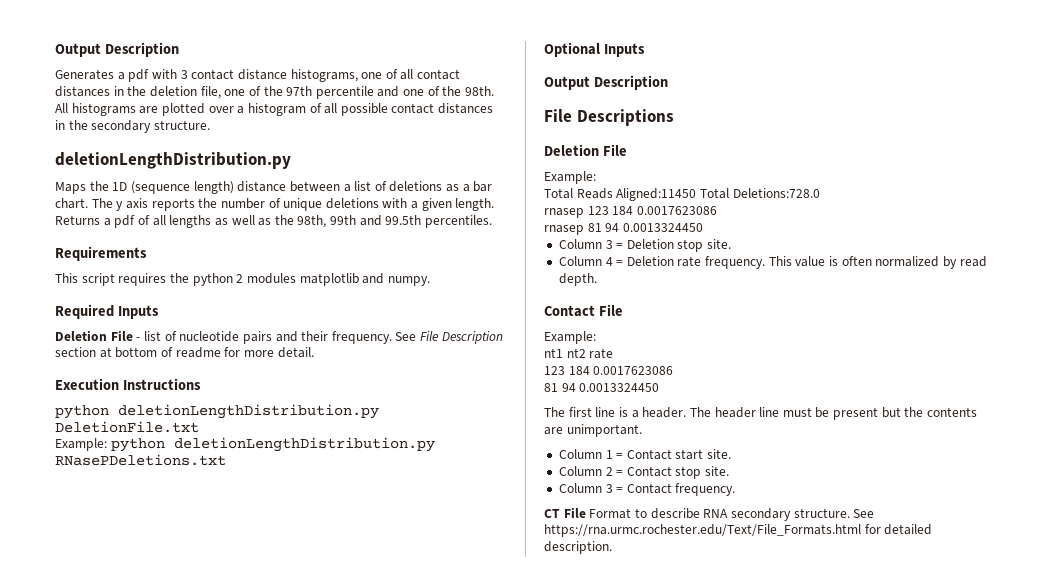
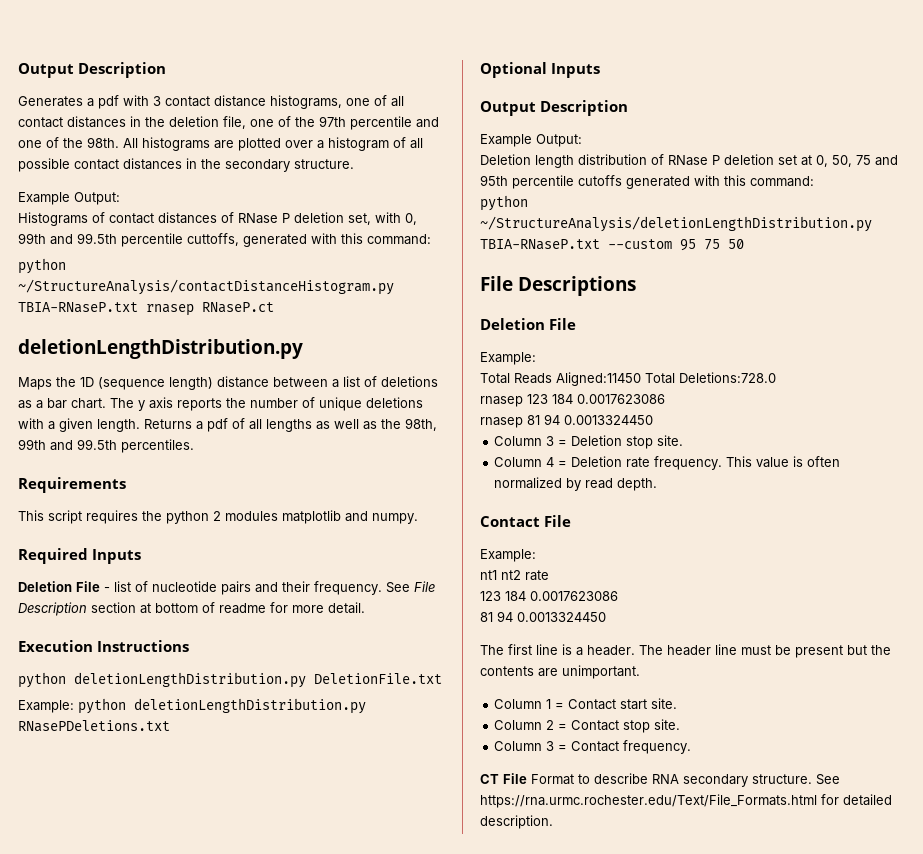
  All histograms are plotted over a histogram of all possible contact distances in the secondary structure.
+ Example Output:
+ Histograms of contact distances of RNase P deletion set, with 0, 99th and 99.5th percentile cuttoffs, generated with this command:
+ python ~/StructureAnalysis/contactDistanceHistogram.py TBIA-RNaseP.txt rnasep RNaseP.ct
  Optional Inputs
  Output Description
+ Example Output:
+ Deletion length distribution of RNase P deletion set at 0, 50, 75 and 95th percentile cutoffs generated with this command:
+ python ~/StructureAnalysis/deletionLengthDistribution.py TBIA-RNaseP.txt --custom 95 75 50

